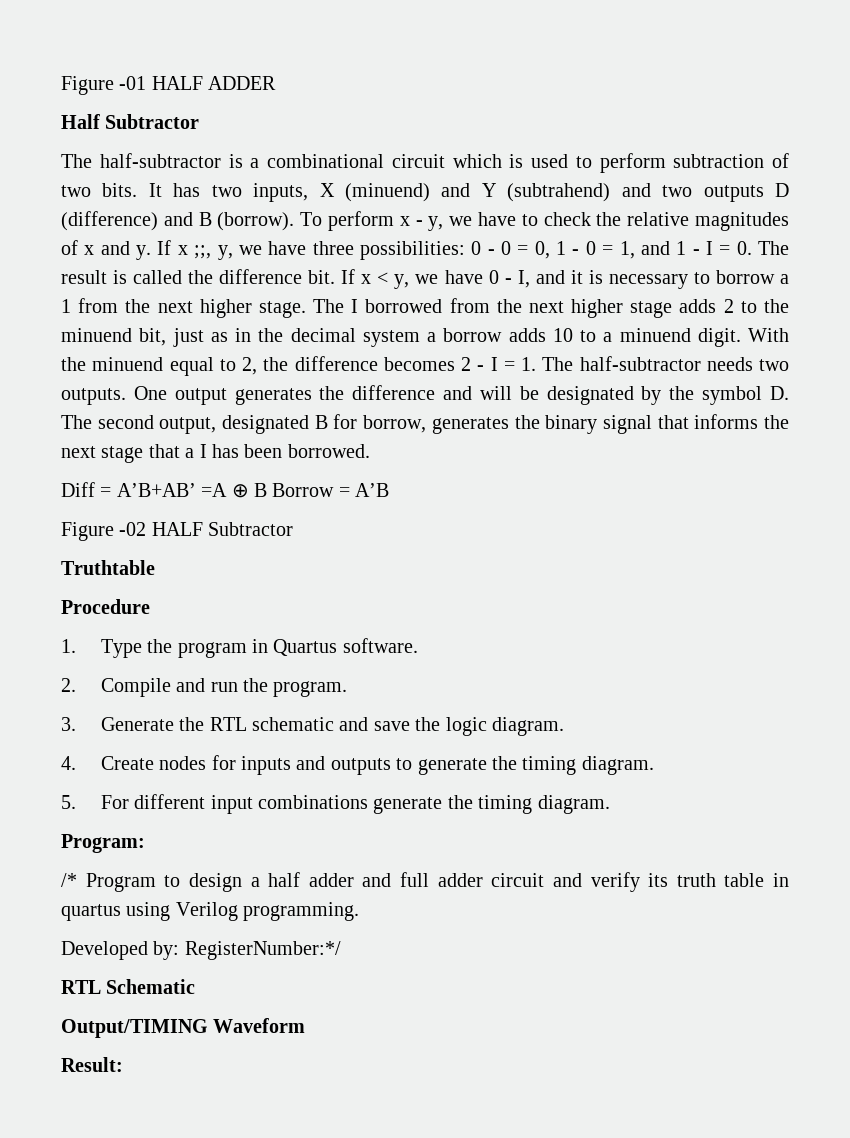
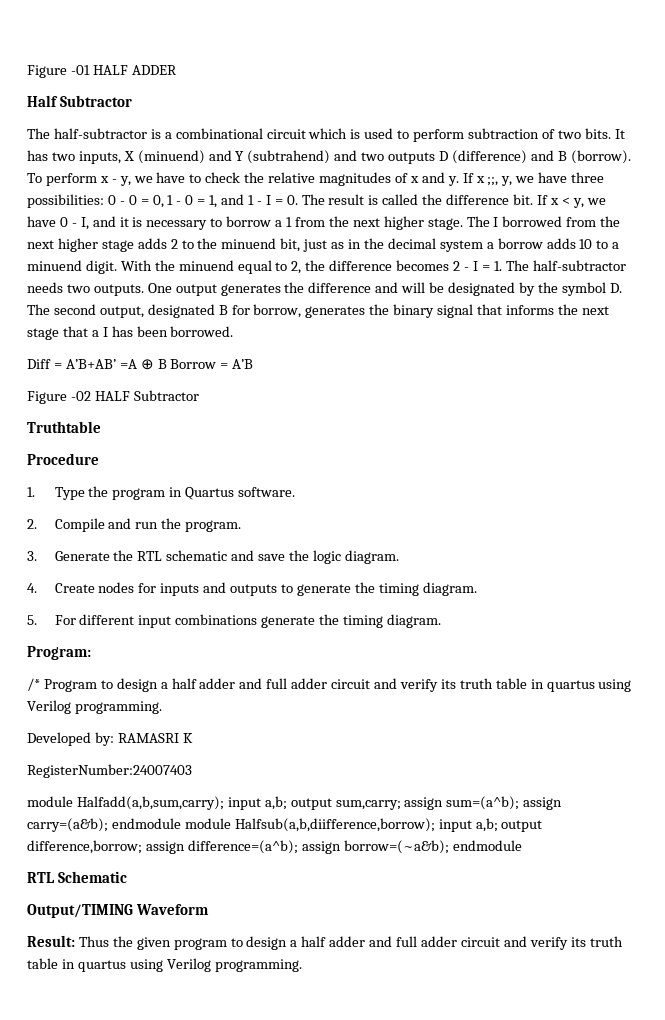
- Developed by: RegisterNumber:*/
+ Developed by: RAMASRI K
+ RegisterNumber:24007403
+ module Halfadd(a,b,sum,carry); input a,b; output sum,carry; assign sum=(a^b); assign carry=(a&b); endmodule module Halfsub(a,b,diifference,borrow); input a,b; output difference,borrow; assign difference=(a^b); assign borrow=(~a&b); endmodule
- Result:
+ Result: Thus the given program to design a half adder and full adder circuit and verify its truth table in quartus using Verilog programming.

